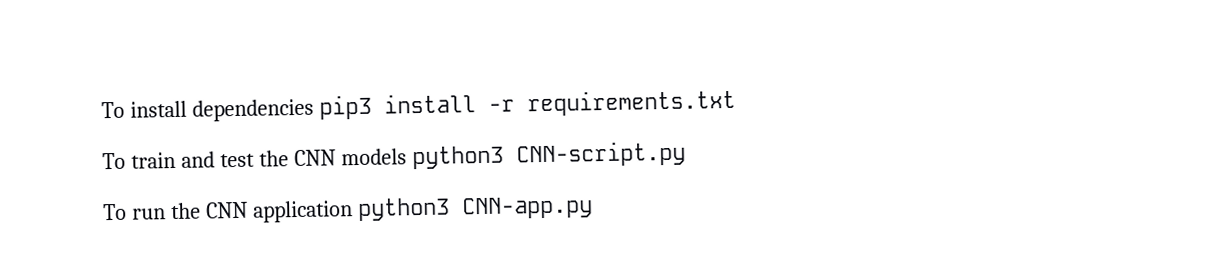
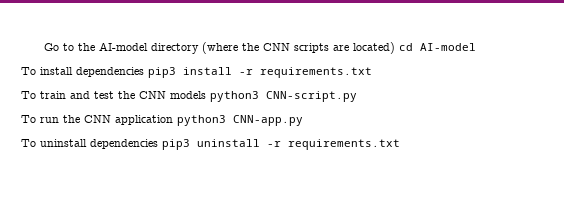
+ Go to the AI-model directory (where the CNN scripts are located) cd AI-model
+ To uninstall dependencies pip3 uninstall -r requirements.txt

